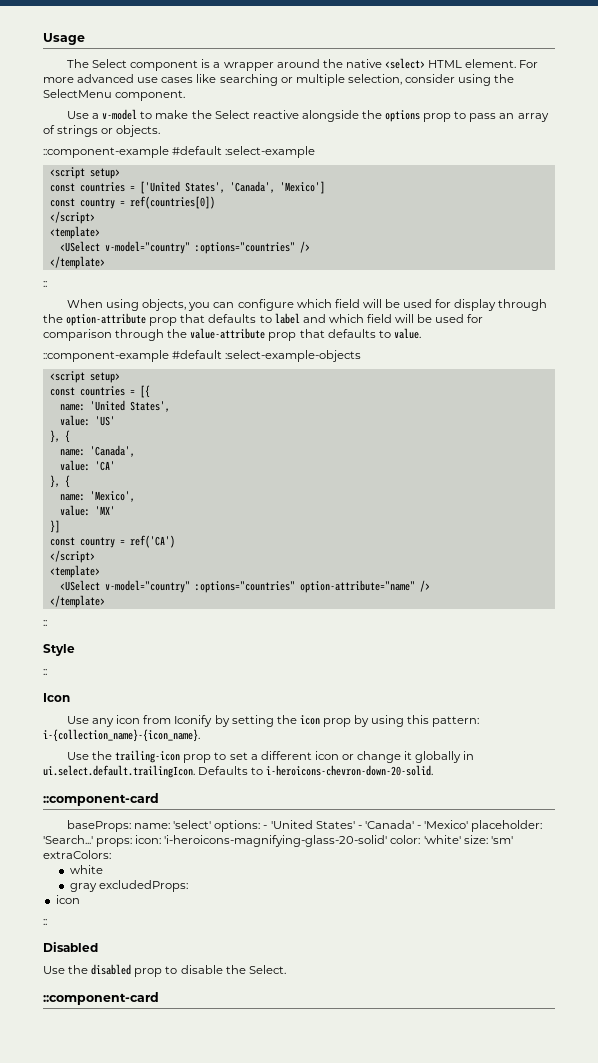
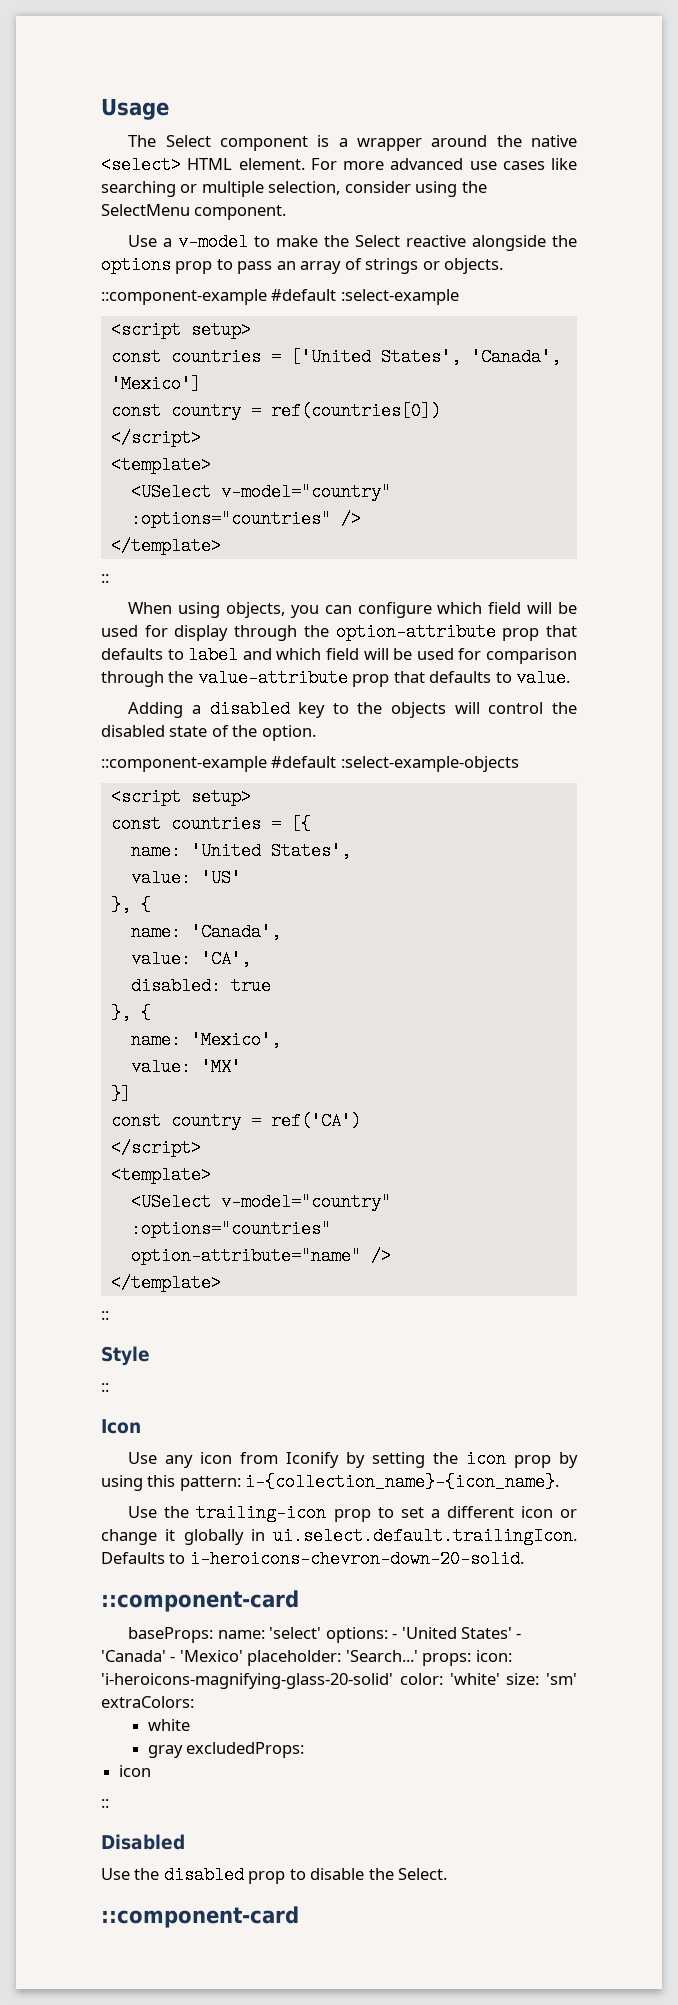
+ Adding a disabled key to the objects will control the disabled state of the option.
- value: 'CA'
+ value: 'CA',
+ disabled: true

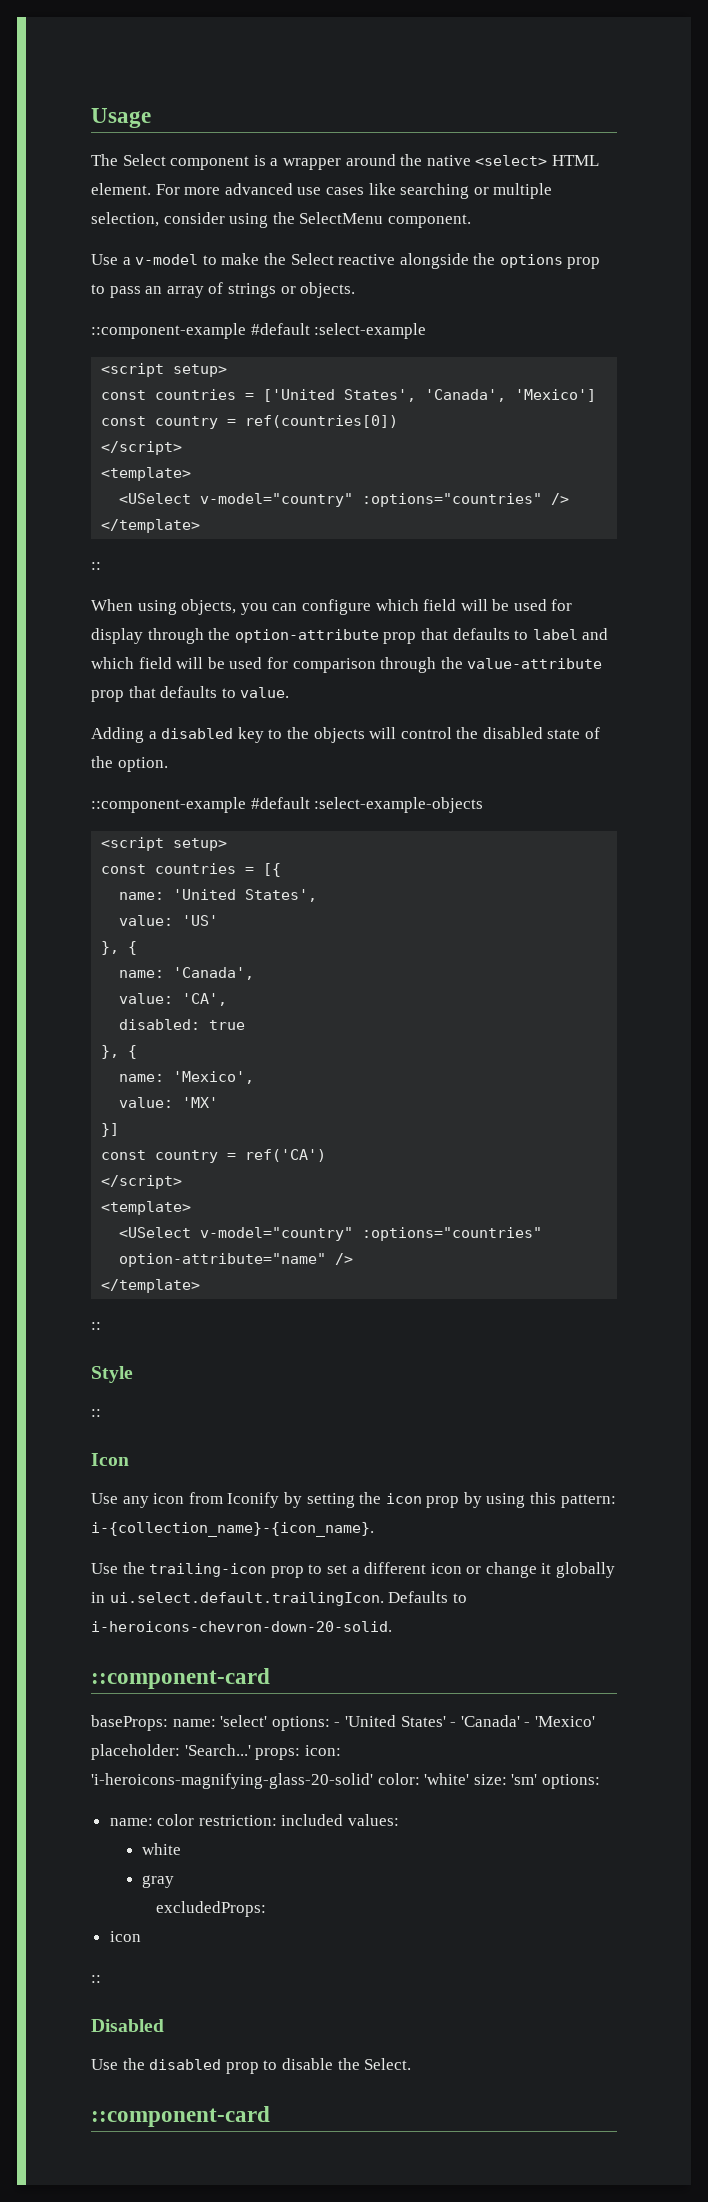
- baseProps: name: 'select' options: - 'United States' - 'Canada' - 'Mexico' placeholder: 'Search...' props: icon: 'i-heroicons-magnifying-glass-20-solid' color: 'white' size: 'sm' extraColors:
+ baseProps: name: 'select' options: - 'United States' - 'Canada' - 'Mexico' placeholder: 'Search...' props: icon: 'i-heroicons-magnifying-glass-20-solid' color: 'white' size: 'sm' options:
+ name: color restriction: included values:
- gray excludedProps:
+ gray
+ excludedProps:

